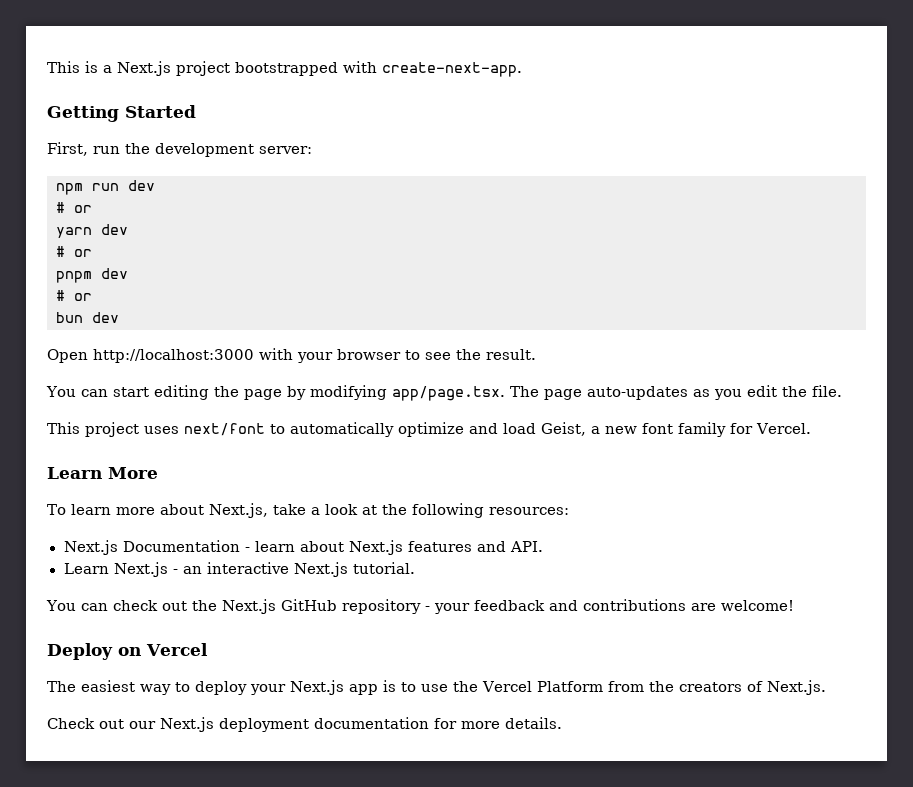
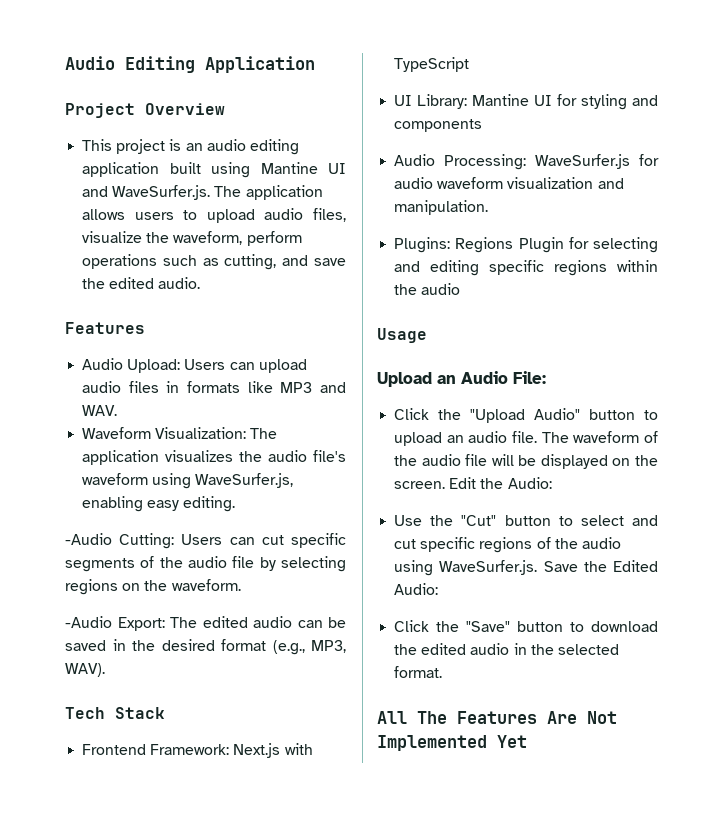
- This is a Next.js project bootstrapped with create-next-app.
- Getting Started
- First, run the development server:
- npm run dev
- # or
- yarn dev
- # or
- pnpm dev
- # or
- bun dev
- Open http://localhost:3000 with your browser to see the result.
- You can start editing the page by modifying app/page.tsx. The page auto-updates as you edit the file.
- This project uses next/font to automatically optimize and load Geist, a new font family for Vercel.
- Learn More
- To learn more about Next.js, take a look at the following resources:
- Next.js Documentation - learn about Next.js features and API.
- Learn Next.js - an interactive Next.js tutorial.
- You can check out the Next.js GitHub repository - your feedback and contributions are welcome!
- Deploy on Vercel
- The easiest way to deploy your Next.js app is to use the Vercel Platform from the creators of Next.js.
- Check out our Next.js deployment documentation for more details.
+ Audio Editing Application
+ Project Overview
+ This project is an audio editing application built using Mantine UI and WaveSurfer.js. The application allows users to upload audio files, visualize the waveform, perform operations such as cutting, and save the edited audio.
+ Features
+ Audio Upload: Users can upload audio files in formats like MP3 and WAV.
+ Waveform Visualization: The application visualizes the audio file's waveform using WaveSurfer.js, enabling easy editing.
+ -Audio Cutting: Users can cut specific segments of the audio file by selecting regions on the waveform.
+ -Audio Export: The edited audio can be saved in the desired format (e.g., MP3, WAV).
+ Tech Stack
+ Frontend Framework: Next.js with TypeScript
+ UI Library: Mantine UI for styling and components
+ Audio Processing: WaveSurfer.js for audio waveform visualization and manipulation.
+ Plugins: Regions Plugin for selecting and editing specific regions within the audio
+ Usage
+ Upload an Audio File:
+ Click the "Upload Audio" button to upload an audio file. The waveform of the audio file will be displayed on the screen. Edit the Audio:
+ Use the "Cut" button to select and cut specific regions of the audio using WaveSurfer.js. Save the Edited Audio:
+ Click the "Save" button to download the edited audio in the selected format.
+ All The Features Are Not Implemented Yet

